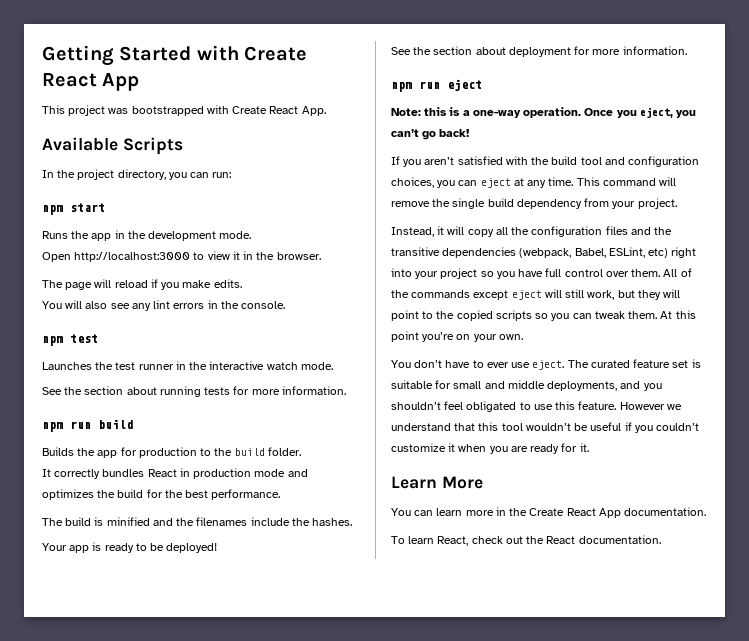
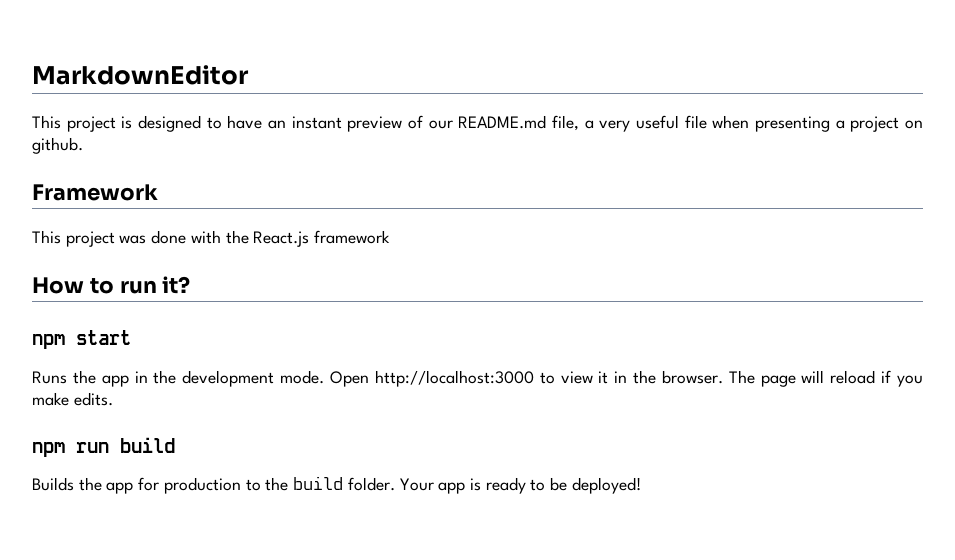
- Getting Started with Create React App
- This project was bootstrapped with Create React App.
- Available Scripts
- In the project directory, you can run:
+ MarkdownEditor
+ This project is designed to have an instant preview of our README.md file, a very useful file when presenting a project on github.
+ Framework
+ This project was done with the React.js framework
+ How to run it?
- Runs the app in the development mode.
- Open http://localhost:3000 to view it in the browser.
- The page will reload if you make edits.
+ Runs the app in the development mode. Open http://localhost:3000 to view it in the browser. The page will reload if you make edits.
- You will also see any lint errors in the console.
- npm test
- Launches the test runner in the interactive watch mode.
- See the section about running tests for more information.
- Builds the app for production to the build folder.
- It correctly bundles React in production mode and optimizes the build for the best performance.
- The build is minified and the filenames include the hashes.
- Your app is ready to be deployed!
+ Builds the app for production to the build folder. Your app is ready to be deployed!
- See the section about deployment for more information.
- npm run eject
- Note: this is a one-way operation. Once you eject, you can’t go back!
- If you aren’t satisfied with the build tool and configuration choices, you can eject at any time. This command will remove the single build dependency from your project.
- Instead, it will copy all the configuration files and the transitive dependencies (webpack, Babel, ESLint, etc) right into your project so you have full control over them. All of the commands except eject will still work, but they will point to the copied scripts so you can tweak them. At this point you’re on your own.
- You don’t have to ever use eject. The curated feature set is suitable for small and middle deployments, and you shouldn’t feel obligated to use this feature. However we understand that this tool wouldn’t be useful if you couldn’t customize it when you are ready for it.
- Learn More
- You can learn more in the Create React App documentation.
- To learn React, check out the React documentation.

